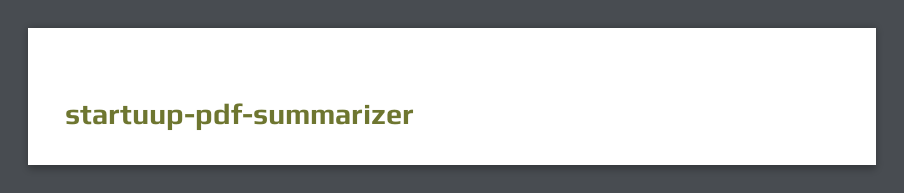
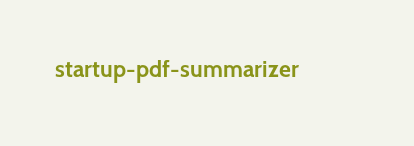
- startuup-pdf-summarizer
+ startup-pdf-summarizer

